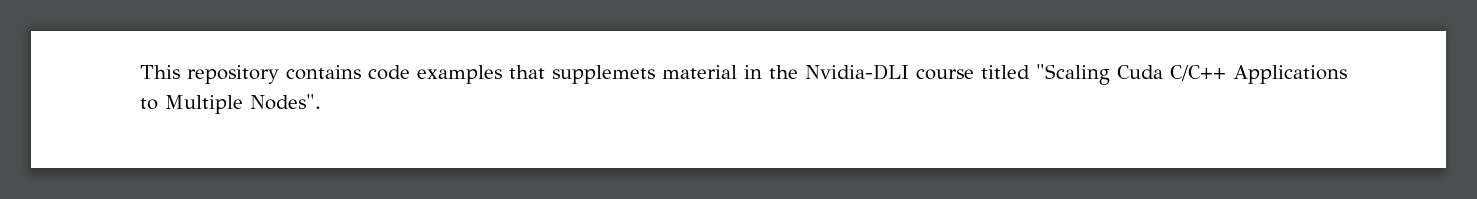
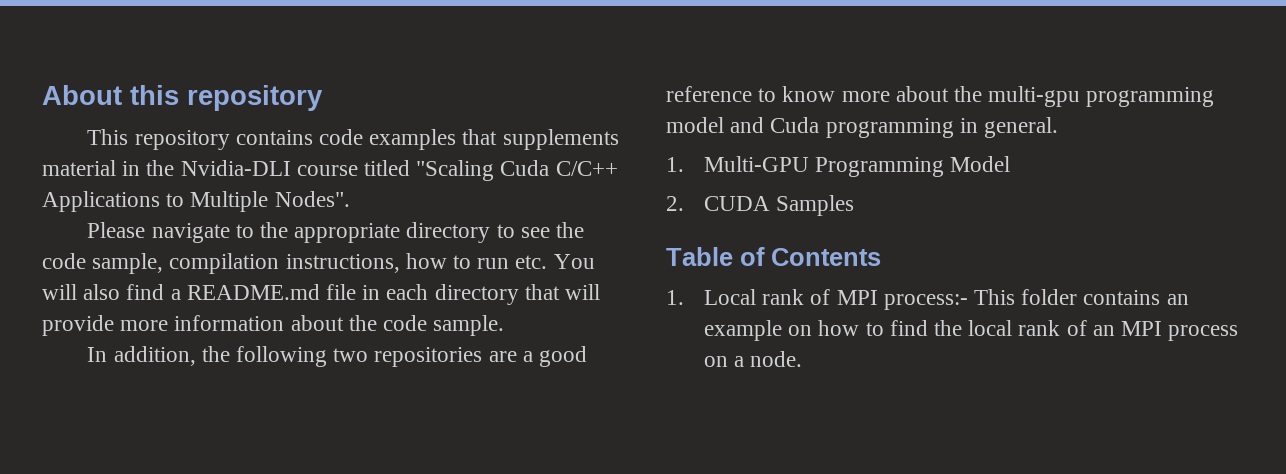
+ About this repository
- This repository contains code examples that supplemets material in the Nvidia-DLI course titled "Scaling Cuda C/C++ Applications to Multiple Nodes".
+ This repository contains code examples that supplements material in the Nvidia-DLI course titled "Scaling Cuda C/C++ Applications to Multiple Nodes".
+ Please navigate to the appropriate directory to see the code sample, compilation instructions, how to run etc. You will also find a README.md file in each directory that will provide more information about the code sample.
+ In addition, the following two repositories are a good reference to know more about the multi-gpu programming model and Cuda programming in general.
+ 1. Multi-GPU Programming Model
+ 2. CUDA Samples
+ Table of Contents
+ 1. Local rank of MPI process:- This folder contains an example on how to find the local rank of an MPI process on a node.

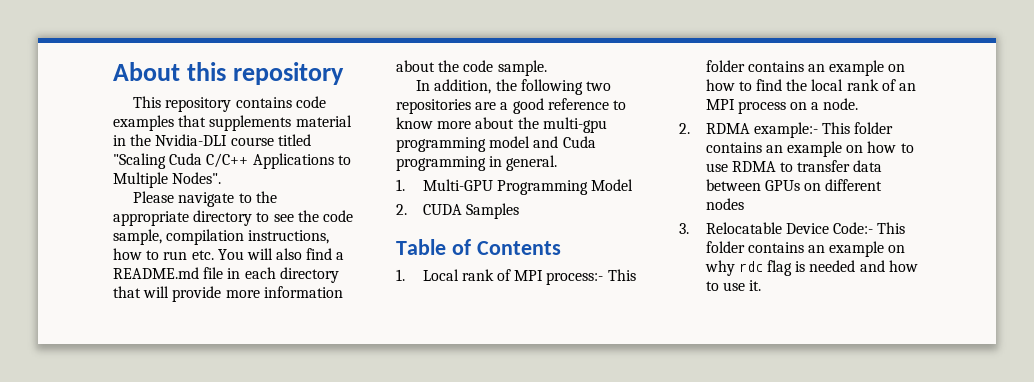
+ 2. RDMA example:- This folder contains an example on how to use RDMA to transfer data between GPUs on different nodes
+ 3. Relocatable Device Code:- This folder contains an example on why rdc flag is needed and how to use it.

